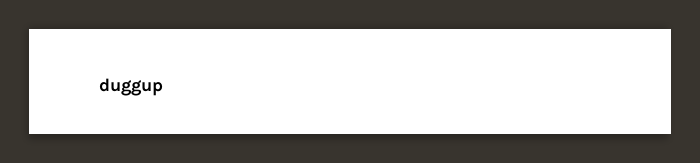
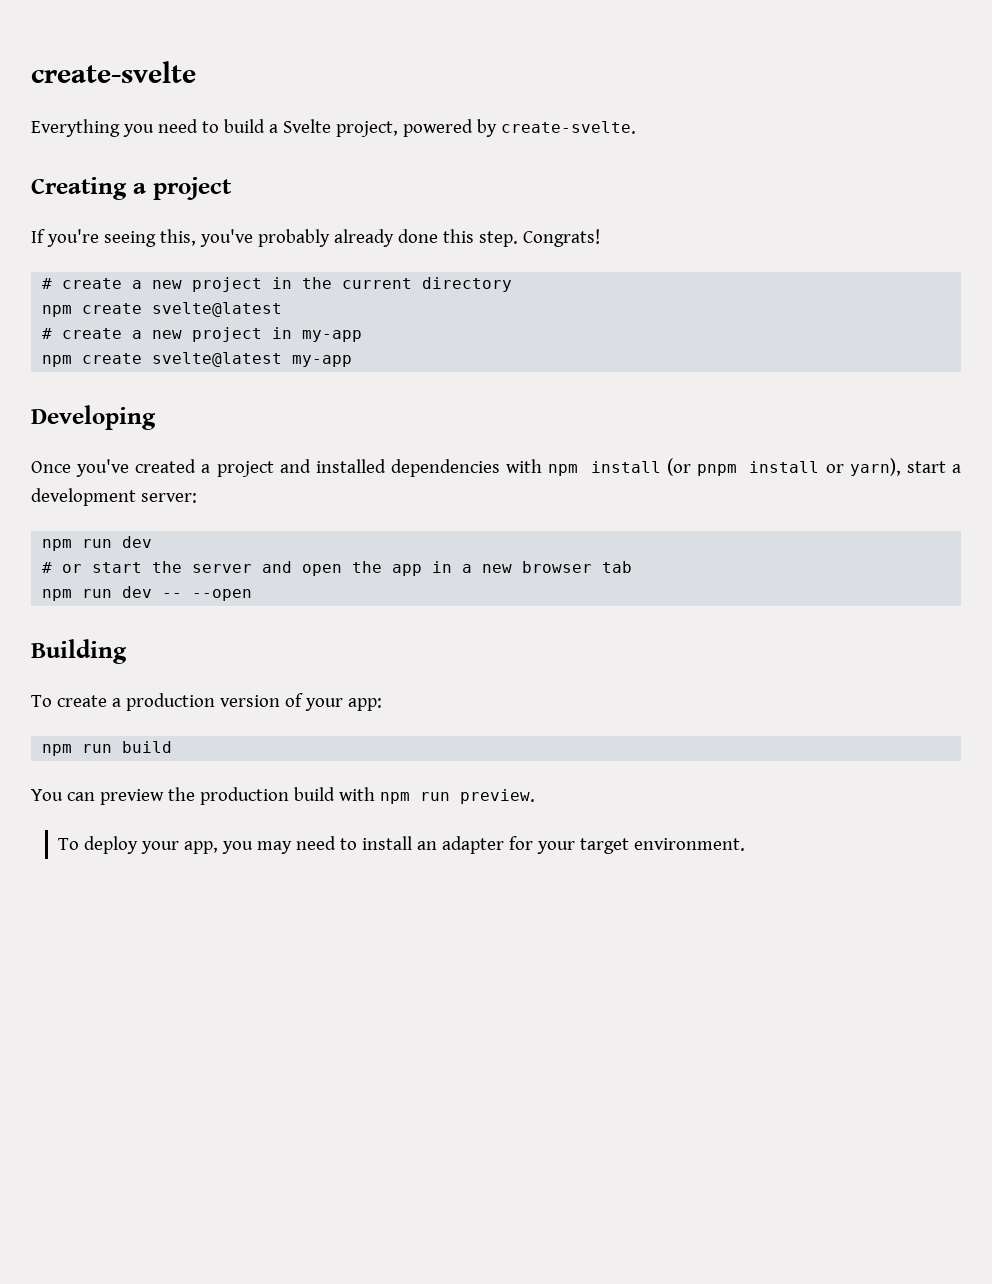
- duggup
+ create-svelte
+ Everything you need to build a Svelte project, powered by create-svelte.
+ Creating a project
+ If you're seeing this, you've probably already done this step. Congrats!
+ # create a new project in the current directory
+ npm create svelte@latest
+ # create a new project in my-app
+ npm create svelte@latest my-app
+ Developing
+ Once you've created a project and installed dependencies with npm install (or pnpm install or yarn), start a development server:
+ npm run dev
+ # or start the server and open the app in a new browser tab
+ npm run dev -- --open
+ Building
+ To create a production version of your app:
+ npm run build
+ You can preview the production build with npm run preview.
+ To deploy your app, you may need to install an adapter for your target environment.

